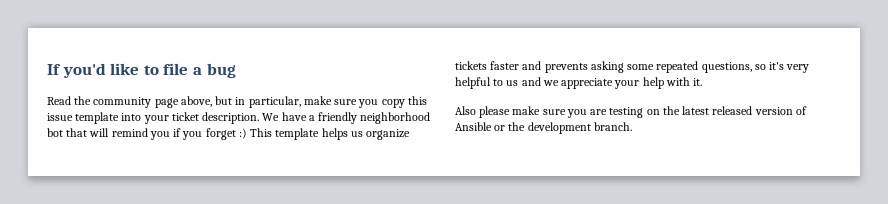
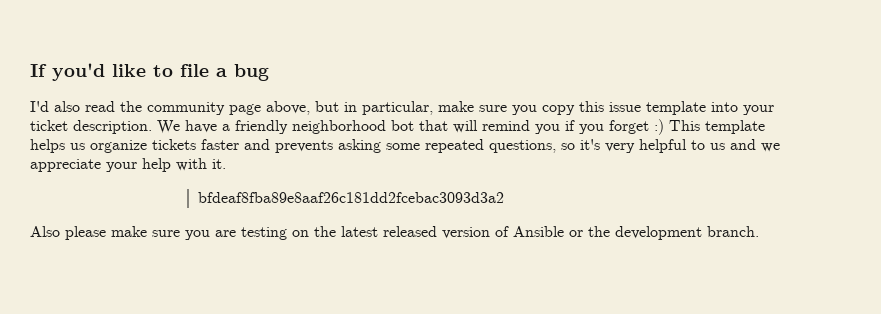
- Read the community page above, but in particular, make sure you copy this issue template into your ticket description.
+ I'd also read the community page above, but in particular, make sure you copy this issue template into your ticket description.
+ bfdeaf8fba89e8aaf26c181dd2fcebac3093d3a2

